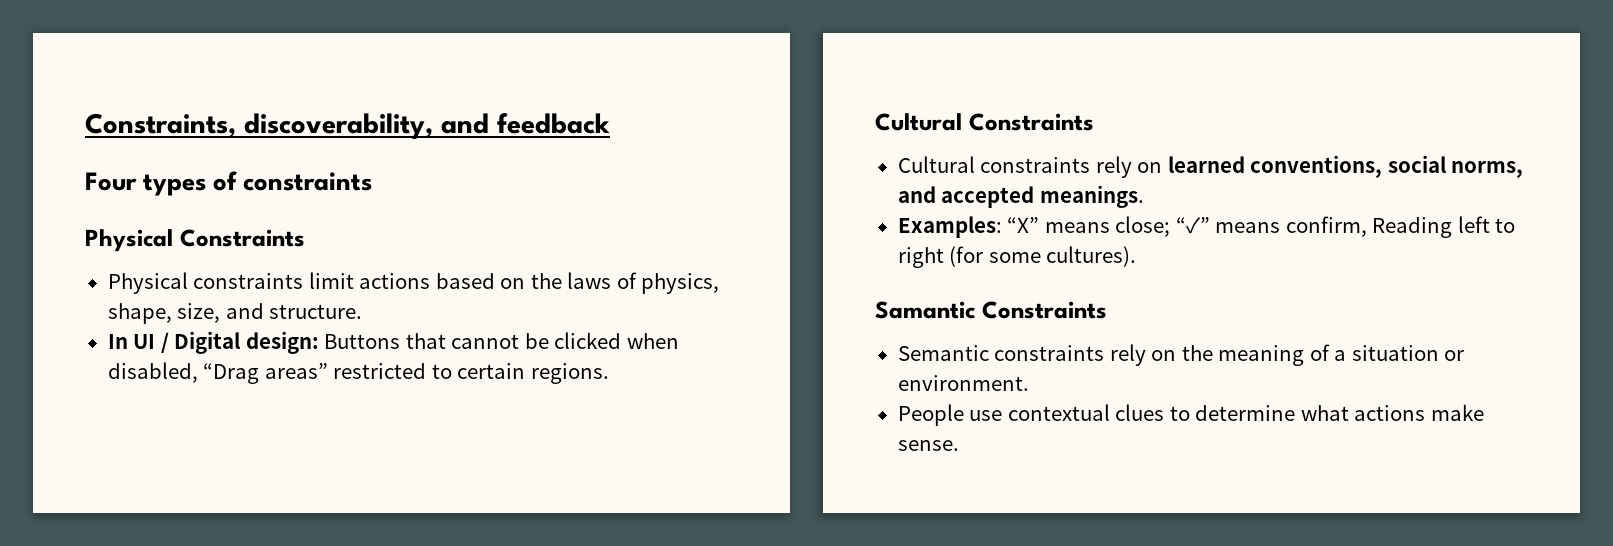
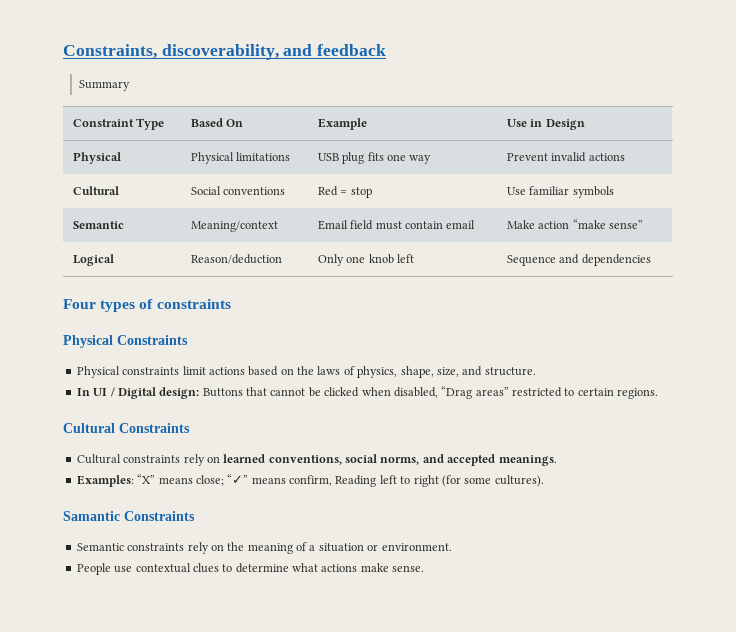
+ Summary
+ Constraint Type | Based On | Example | Use in Design
+ Physical | Physical limitations | USB plug fits one way | Prevent invalid actions
+ Cultural | Social conventions | Red = stop | Use familiar symbols
+ Semantic | Meaning/context | Email field must contain email | Make action “make sense”
+ Logical | Reason/deduction | Only one knob left | Sequence and dependencies

